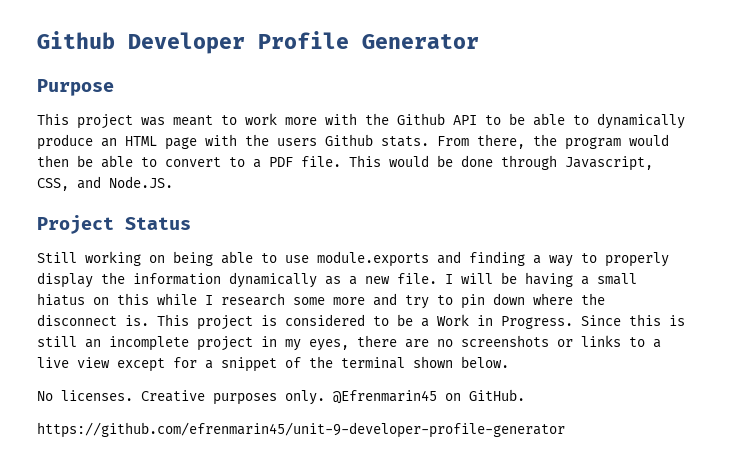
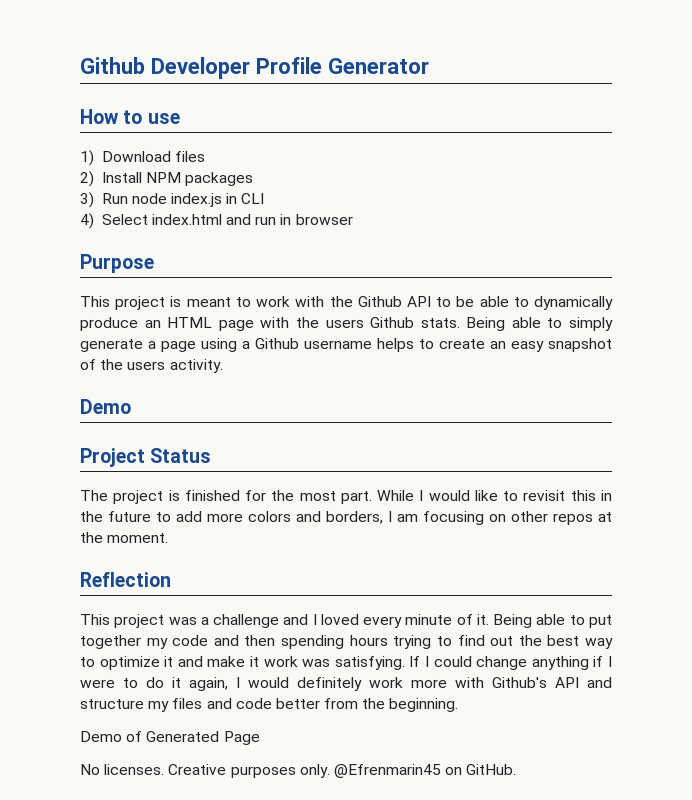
+ How to use
+ 1) Download files
+ 2) Install NPM packages
+ 3) Run node index.js in CLI
+ 4) Select index.html and run in browser
- This project was meant to work more with the Github API to be able to dynamically produce an HTML page with the users Github stats.
+ This project is meant to work with the Github API to be able to dynamically produce an HTML page with the users Github stats.
- From there, the program would then be able to convert to a PDF file. This would be done through Javascript, CSS, and Node.JS.
+ Being able to simply generate a page using a Github username helps to create an easy snapshot of the users activity.
+ Demo
  Project Status
- Still working on being able to use module.exports and finding a way to properly display the information dynamically as a new file. I will be having a small hiatus on this while I research some more and try to pin down where the disconnect is. This project is considered to be a Work in Progress. Since this is still an incomplete project in my eyes, there are no screenshots or links to a live view except for a snippet of the terminal shown below.
+ The project is finished for the most part. While I would like to revisit this in the future to add more colors and borders, I am focusing on other repos at the moment.
+ Reflection
+ This project was a challenge and I loved every minute of it. Being able to put together my code and then spending hours trying to find out the best way to optimize it and make it work was satisfying. If I could change anything if I were to do it again, I would definitely work more with Github's API and structure my files and code better from the beginning.
+ Demo of Generated Page
- https://github.com/efrenmarin45/unit-9-developer-profile-generator

